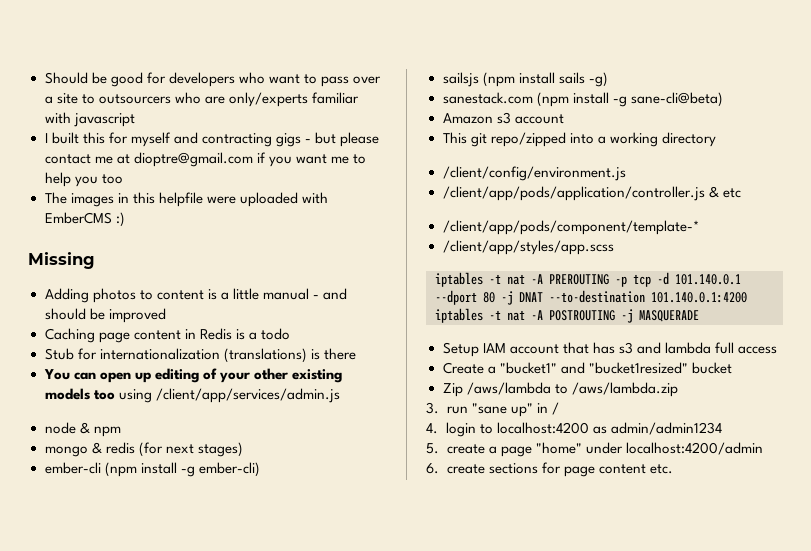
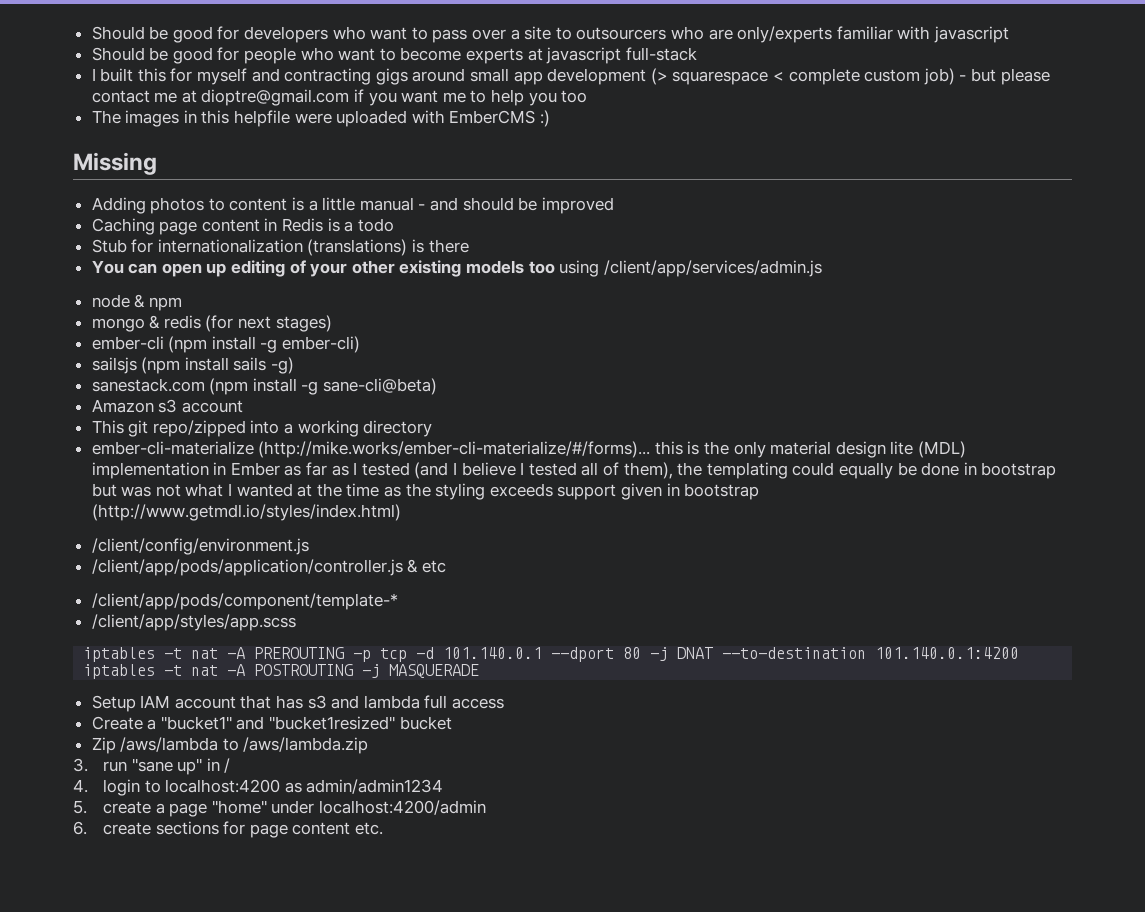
+ Should be good for people who want to become experts at javascript full-stack
- I built this for myself and contracting gigs - but please contact me at dioptre@gmail.com if you want me to help you too
+ I built this for myself and contracting gigs around small app development (> squarespace < complete custom job) - but please contact me at dioptre@gmail.com if you want me to help you too
+ ember-cli-materialize (http://mike.works/ember-cli-materialize/#/forms)... this is the only material design lite (MDL) implementation in Ember as far as I tested (and I believe I tested all of them), the templating could equally be done in bootstrap but was not what I wanted at the time as the styling exceeds support given in bootstrap (http://www.getmdl.io/styles/index.html)

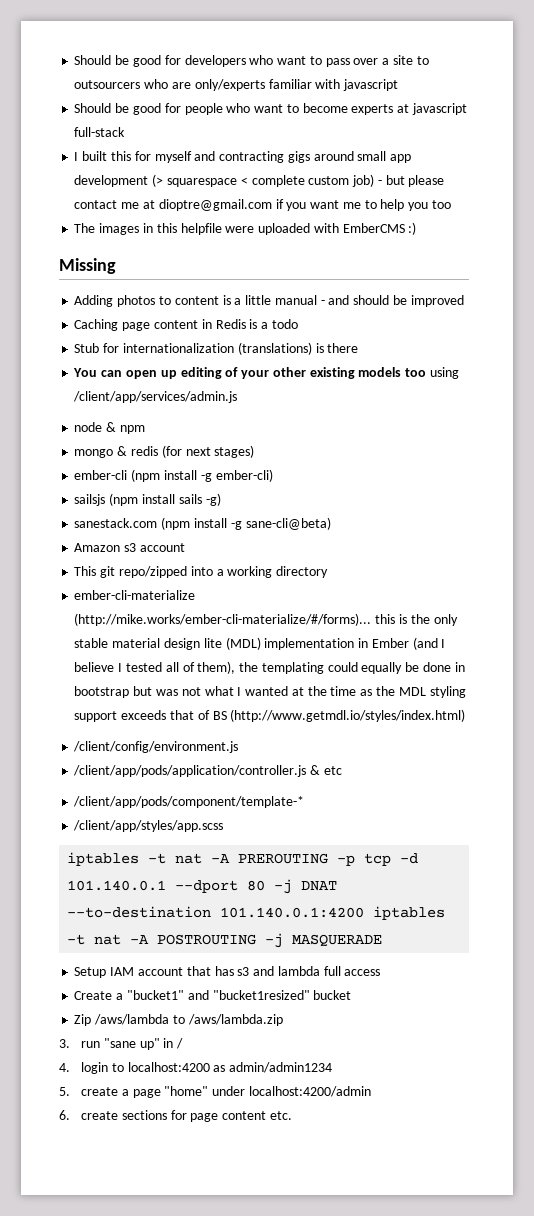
- ember-cli-materialize (http://mike.works/ember-cli-materialize/#/forms)... this is the only material design lite (MDL) implementation in Ember as far as I tested (and I believe I tested all of them), the templating could equally be done in bootstrap but was not what I wanted at the time as the styling exceeds support given in bootstrap (http://www.getmdl.io/styles/index.html)
+ ember-cli-materialize (http://mike.works/ember-cli-materialize/#/forms)... this is the only stable material design lite (MDL) implementation in Ember (and I believe I tested all of them), the templating could equally be done in bootstrap but was not what I wanted at the time as the MDL styling support exceeds that of BS (http://www.getmdl.io/styles/index.html)

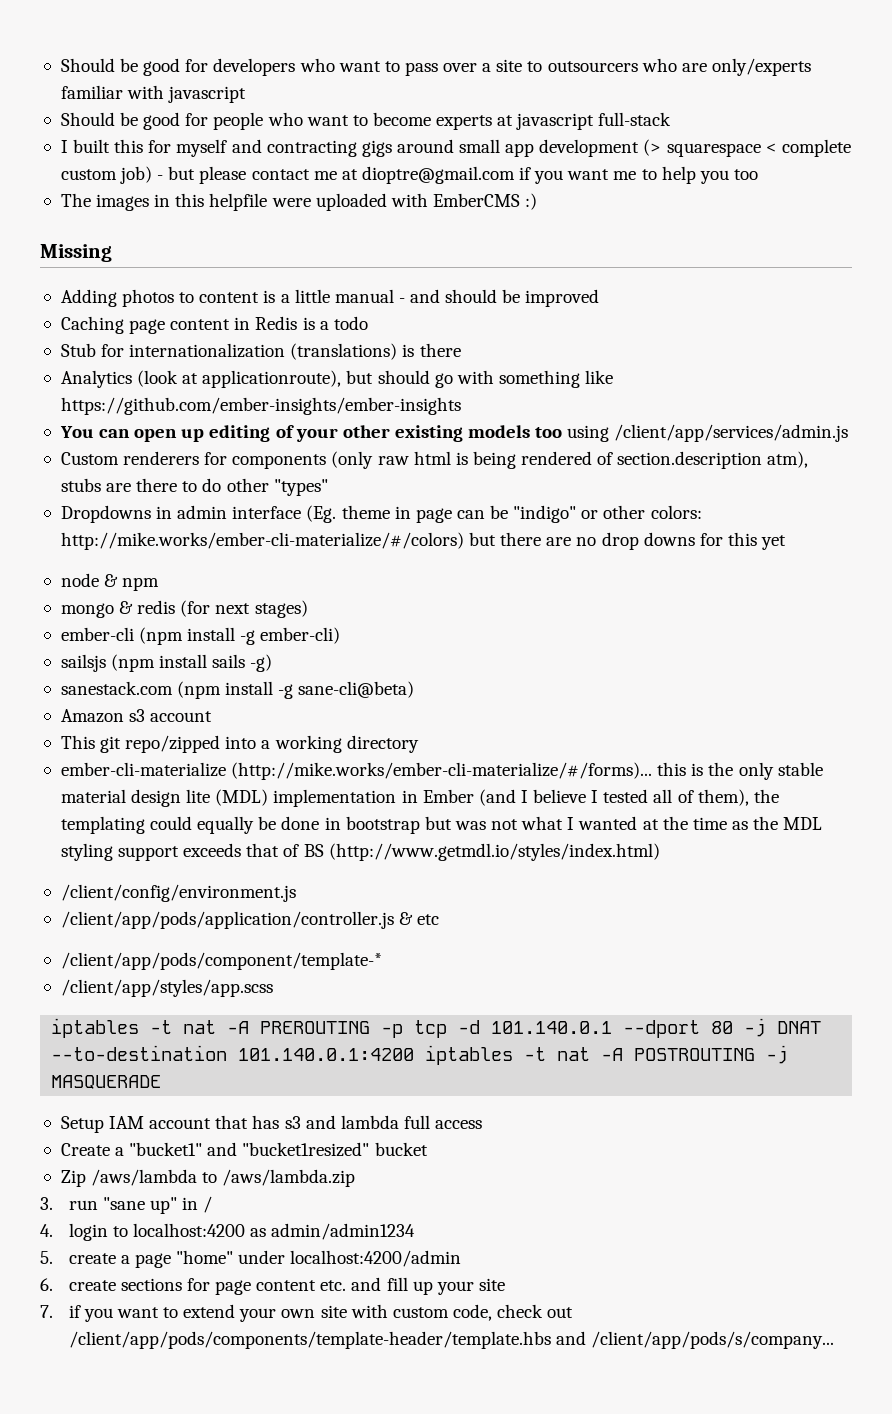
+ Analytics (look at applicationroute), but should go with something like https://github.com/ember-insights/ember-insights
+ Custom renderers for components (only raw html is being rendered of section.description atm), stubs are there to do other "types"
+ Dropdowns in admin interface (Eg. theme in page can be "indigo" or other colors: http://mike.works/ember-cli-materialize/#/colors) but there are no drop downs for this yet
- 6. create sections for page content etc.
+ 6. create sections for page content etc. and fill up your site
+ 7. if you want to extend your own site with custom code, check out /client/app/pods/components/template-header/template.hbs and /client/app/pods/s/company...

